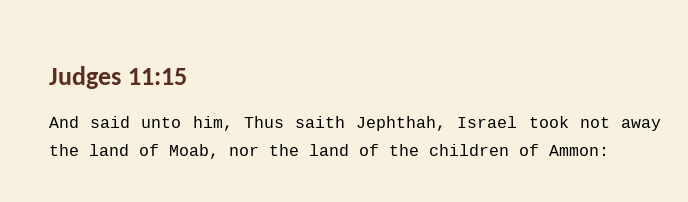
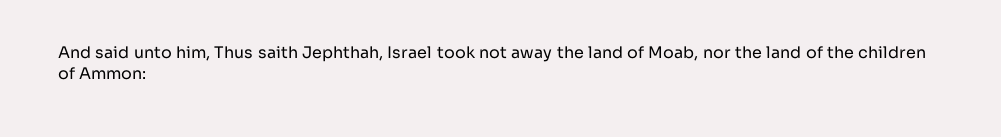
- Judges 11:15

